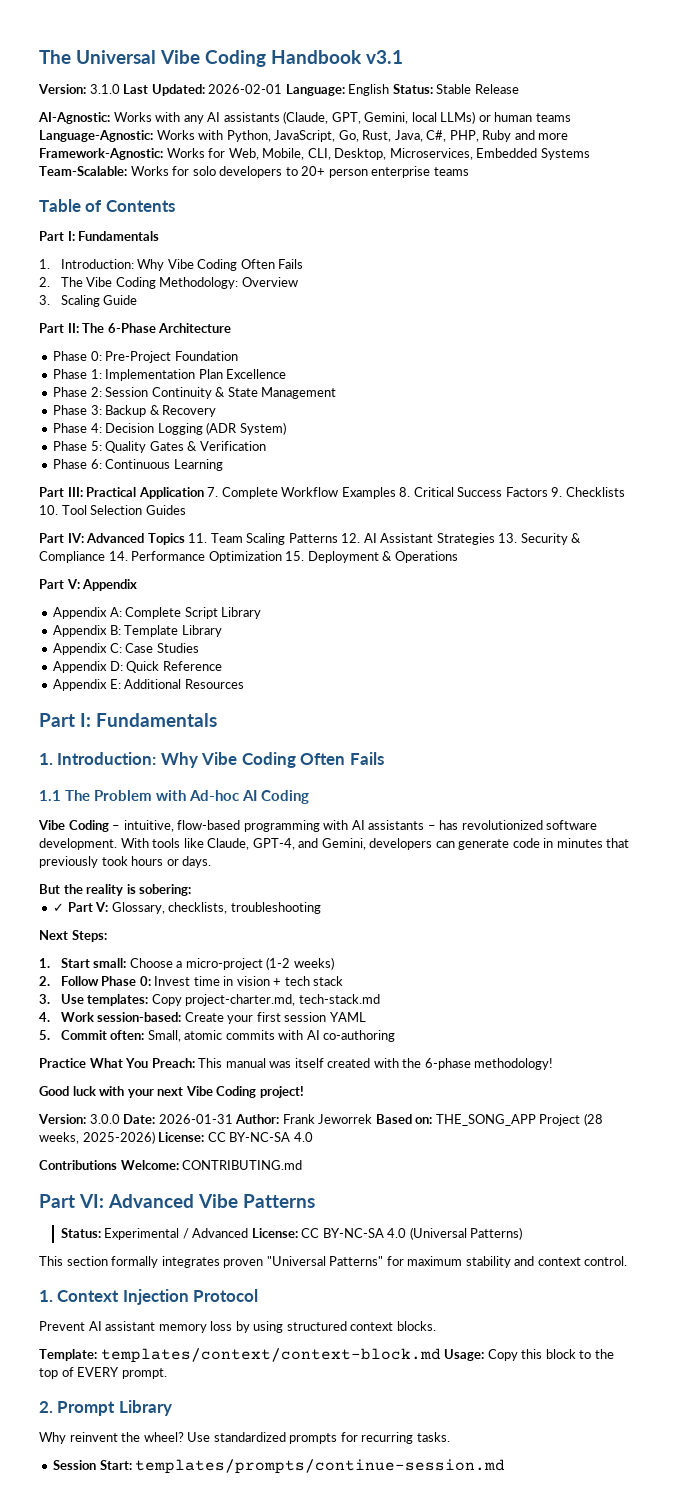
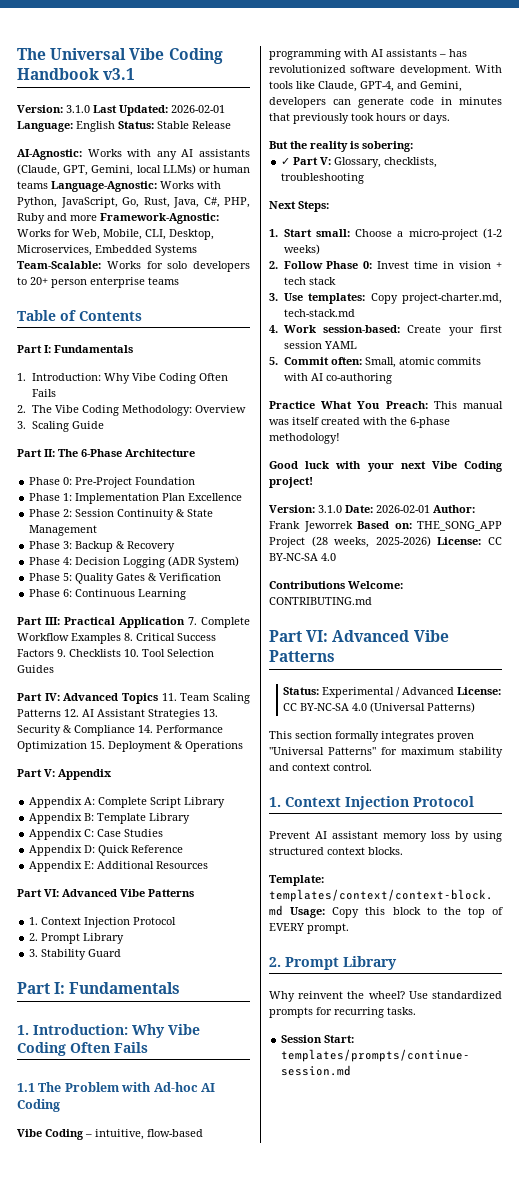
  Appendix E: Additional Resources
+ Part VI: Advanced Vibe Patterns
+ 1. Context Injection Protocol
+ 2. Prompt Library
+ 3. Stability Guard
- Version: 3.0.0 Date: 2026-01-31 Author: Frank Jeworrek Based on: THE_SONG_APP Project (28 weeks, 2025-2026) License: CC BY-NC-SA 4.0
+ Version: 3.1.0 Date: 2026-02-01 Author: Frank Jeworrek Based on: THE_SONG_APP Project (28 weeks, 2025-2026) License: CC BY-NC-SA 4.0

